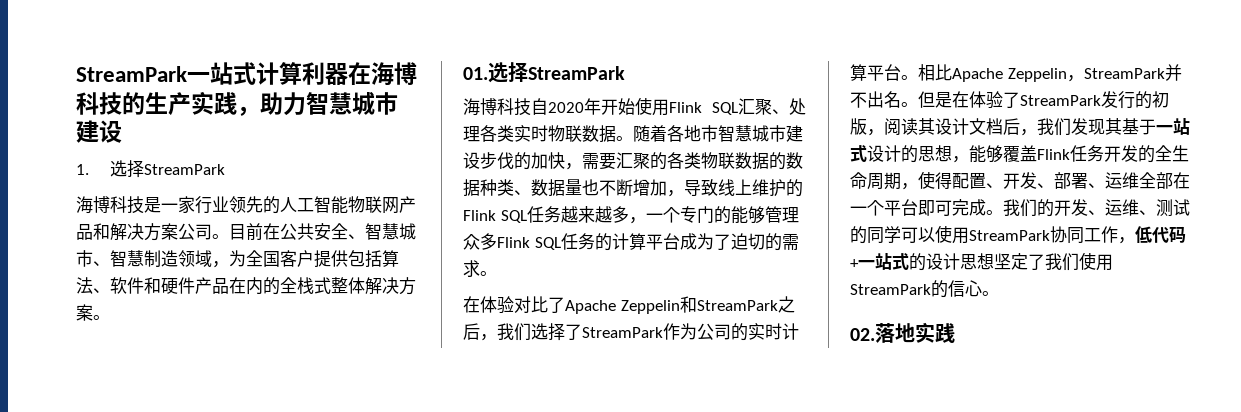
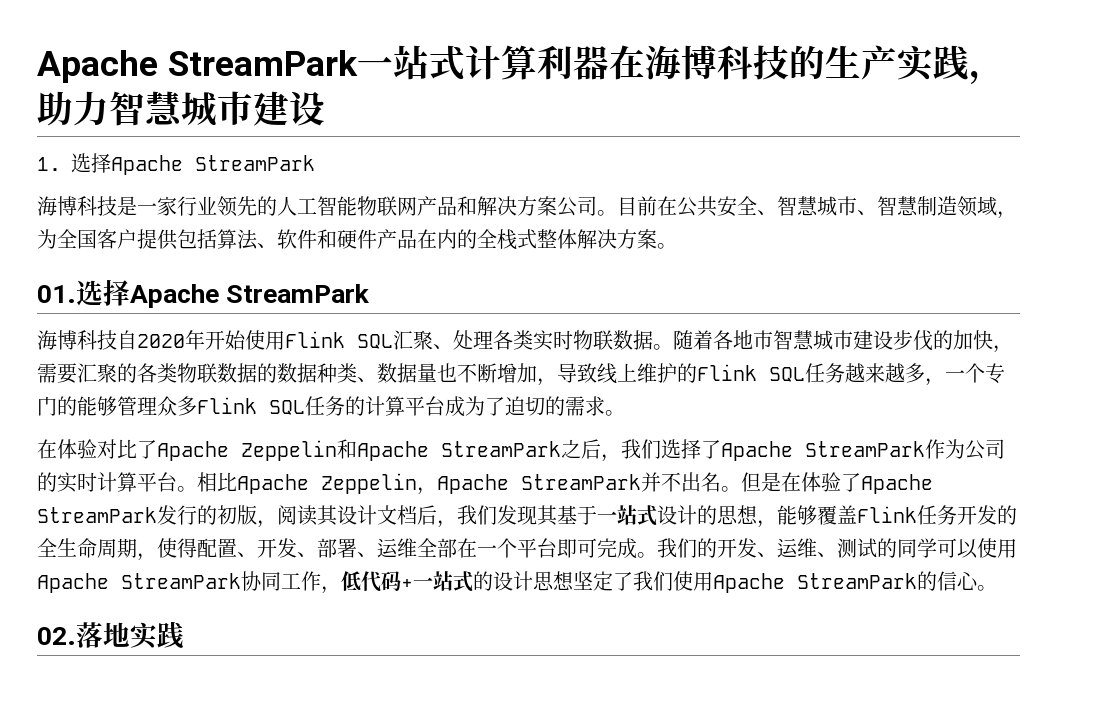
- StreamPark一站式计算利器在海博科技的生产实践，助力智慧城市建设
+ Apache StreamPark一站式计算利器在海博科技的生产实践，助力智慧城市建设
- 1.选择StreamPark
+ 1.选择Apache StreamPark
- 01.选择StreamPark
+ 01.选择Apache StreamPark
- 在体验对比了Apache Zeppelin和StreamPark之后，我们选择了StreamPark作为公司的实时计算平台。
+ 在体验对比了Apache Zeppelin和Apache StreamPark之后，我们选择了Apache StreamPark作为公司的实时计算平台。
- 相比Apache Zeppelin，StreamPark并不出名。
+ 相比Apache Zeppelin，Apache StreamPark并不出名。
- 但是在体验了StreamPark发行的初版，阅读其设计文档后，我们发现其基于一站式设计的思想，能够覆盖Flink任务开发的全生命周期，使得配置、开发、部署、运维全部在一个平台即可完成。
+ 但是在体验了Apache StreamPark发行的初版，阅读其设计文档后，我们发现其基于一站式设计的思想，能够覆盖Flink任务开发的全生命周期，使得配置、开发、部署、运维全部在一个平台即可完成。
- 我们的开发、运维、测试的同学可以使用StreamPark协同工作，低代码+一站式的设计思想坚定了我们使用StreamPark的信心。
+ 我们的开发、运维、测试的同学可以使用Apache StreamPark协同工作，低代码+一站式的设计思想坚定了我们使用Apache StreamPark的信心。

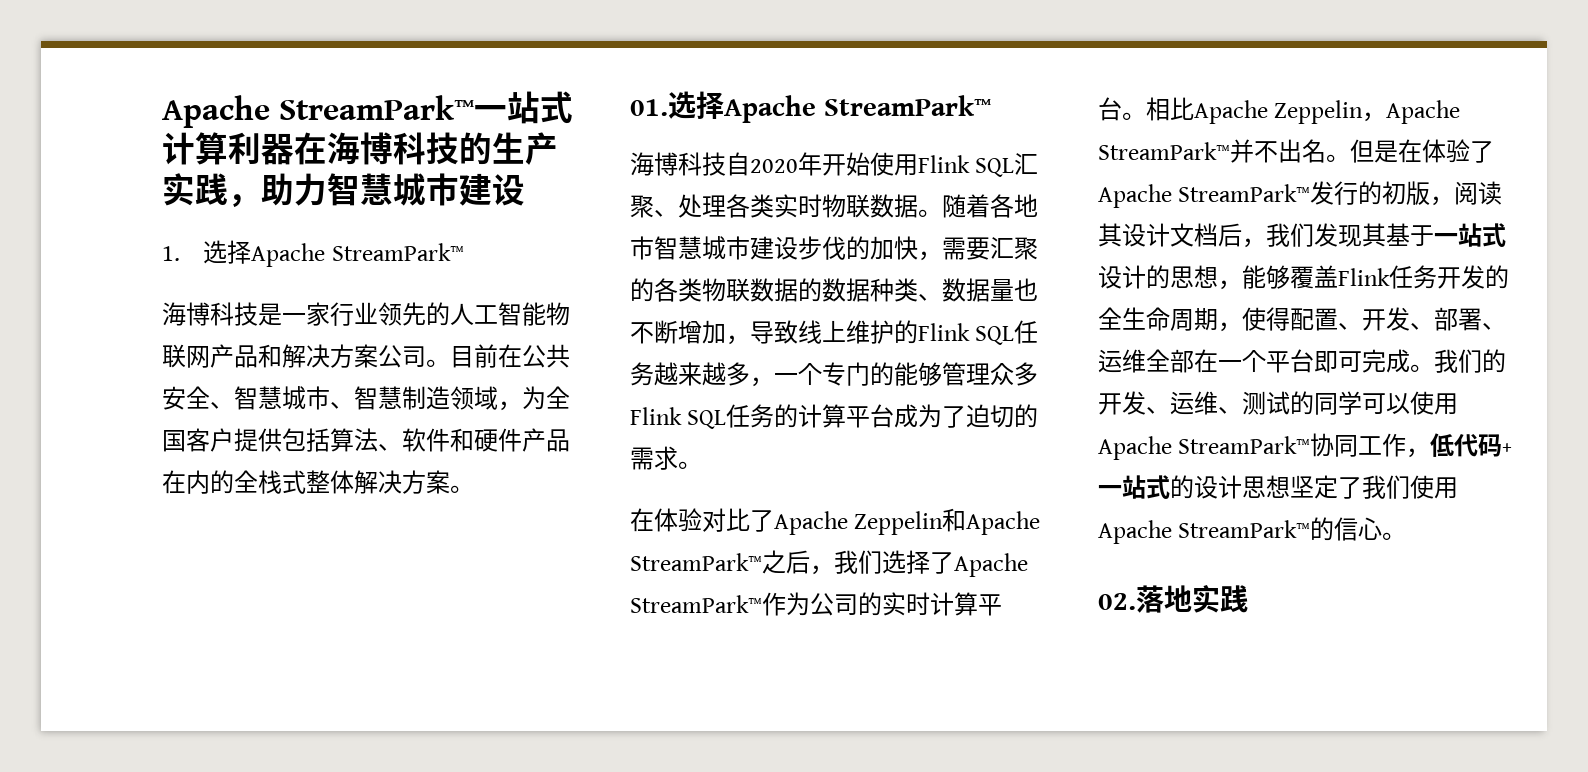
- Apache StreamPark一站式计算利器在海博科技的生产实践，助力智慧城市建设
+ Apache StreamPark™一站式计算利器在海博科技的生产实践，助力智慧城市建设
- 1.选择Apache StreamPark
+ 1.选择Apache StreamPark™
- 01.选择Apache StreamPark
+ 01.选择Apache StreamPark™
- 在体验对比了Apache Zeppelin和Apache StreamPark之后，我们选择了Apache StreamPark作为公司的实时计算平台。
+ 在体验对比了Apache Zeppelin和Apache StreamPark™之后，我们选择了Apache StreamPark™作为公司的实时计算平台。
- 相比Apache Zeppelin，Apache StreamPark并不出名。
+ 相比Apache Zeppelin，Apache StreamPark™并不出名。
- 但是在体验了Apache StreamPark发行的初版，阅读其设计文档后，我们发现其基于一站式设计的思想，能够覆盖Flink任务开发的全生命周期，使得配置、开发、部署、运维全部在一个平台即可完成。
+ 但是在体验了Apache StreamPark™发行的初版，阅读其设计文档后，我们发现其基于一站式设计的思想，能够覆盖Flink任务开发的全生命周期，使得配置、开发、部署、运维全部在一个平台即可完成。
- 我们的开发、运维、测试的同学可以使用Apache StreamPark协同工作，低代码+一站式的设计思想坚定了我们使用Apache StreamPark的信心。
+ 我们的开发、运维、测试的同学可以使用Apache StreamPark™协同工作，低代码+一站式的设计思想坚定了我们使用Apache StreamPark™的信心。

